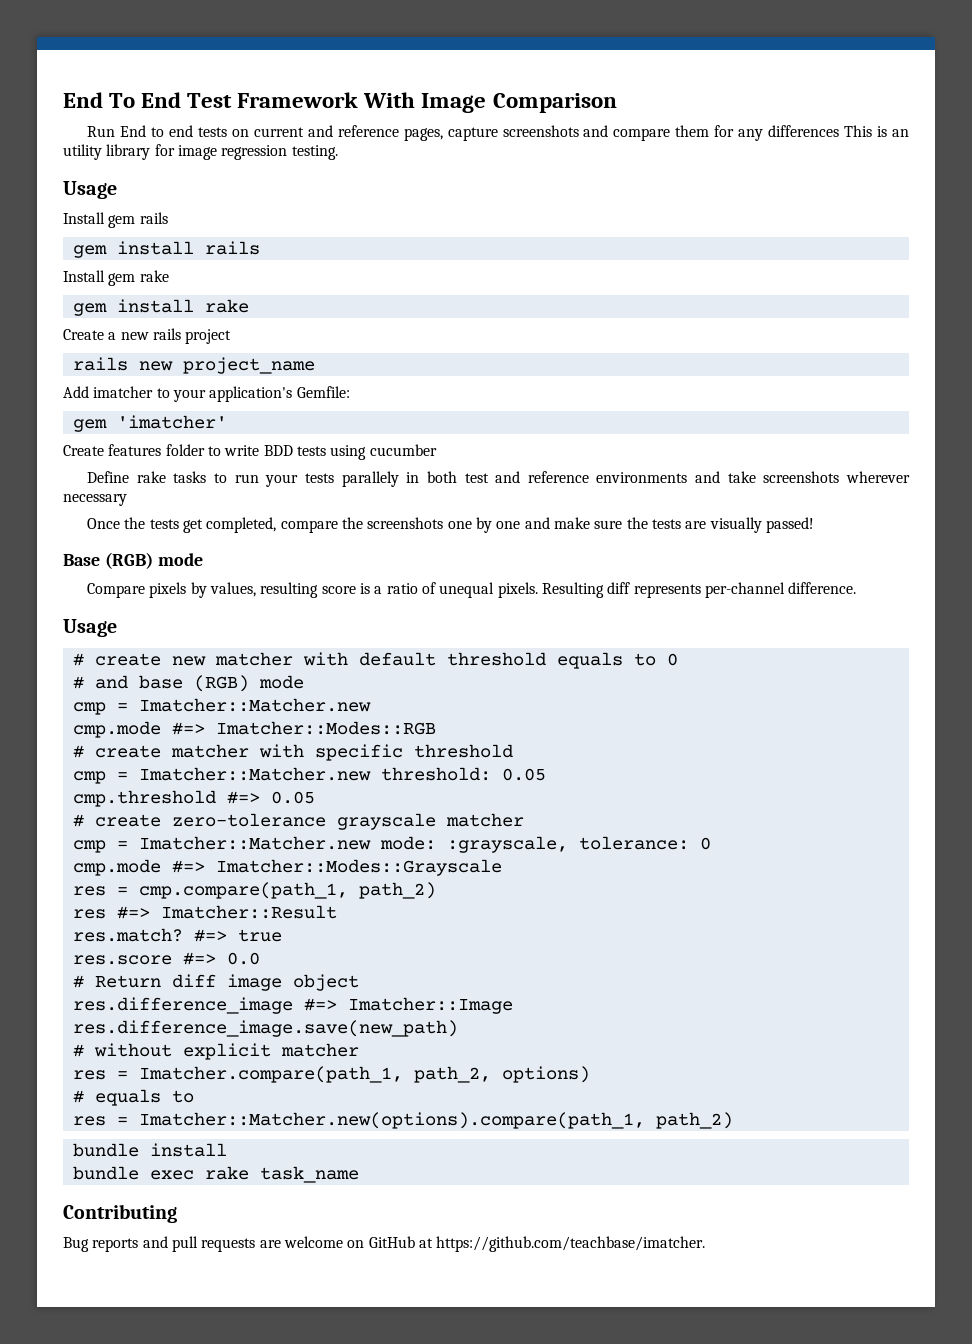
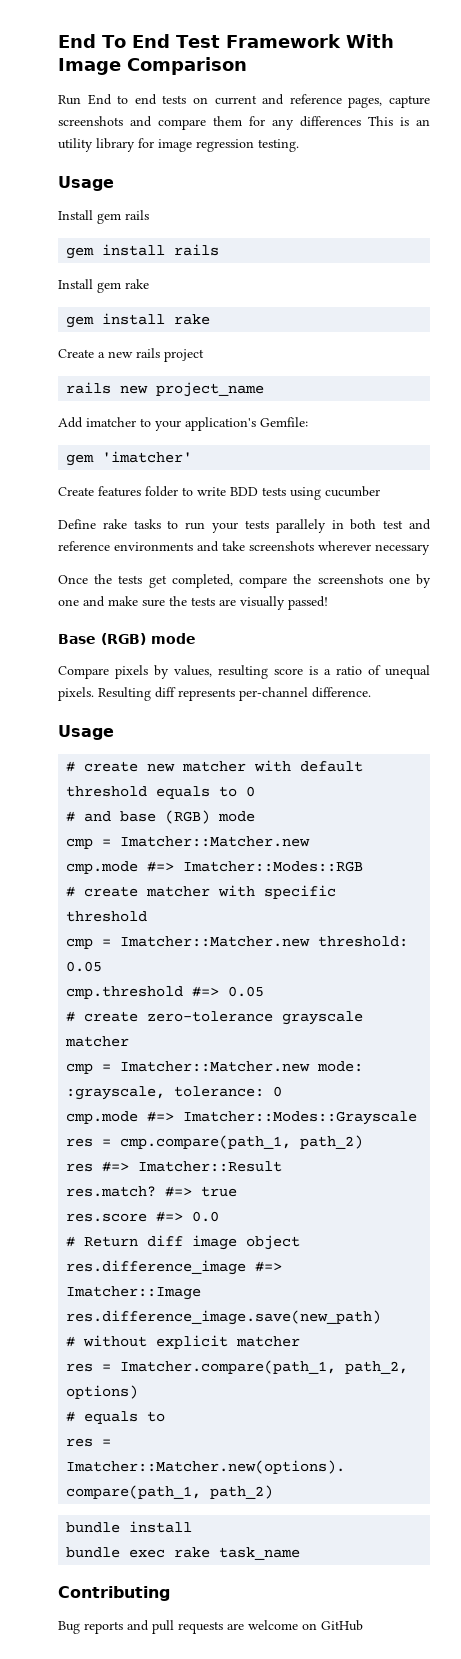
- Bug reports and pull requests are welcome on GitHub at https://github.com/teachbase/imatcher.
+ Bug reports and pull requests are welcome on GitHub

